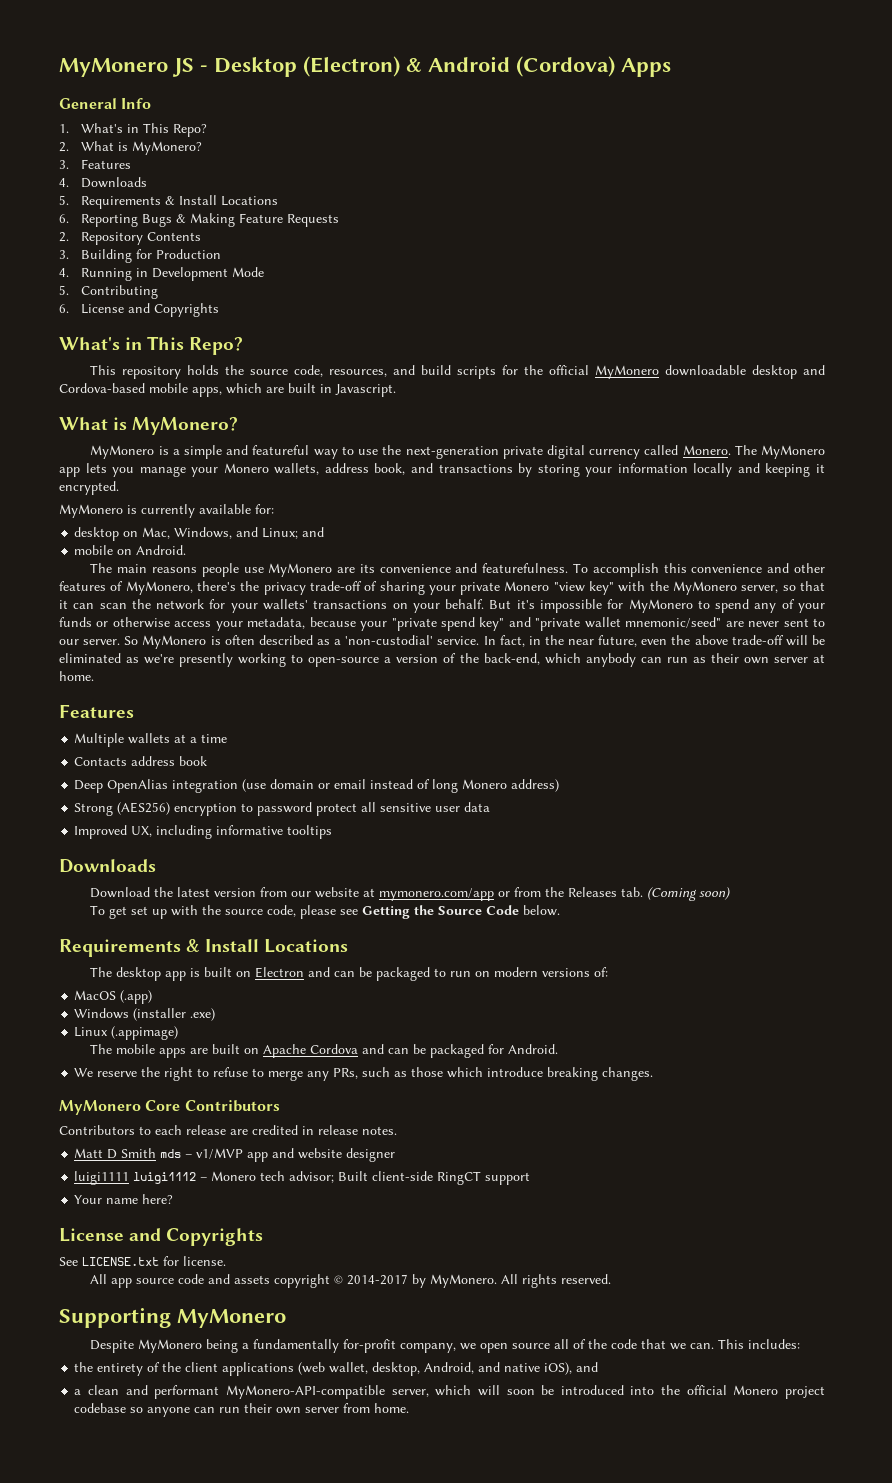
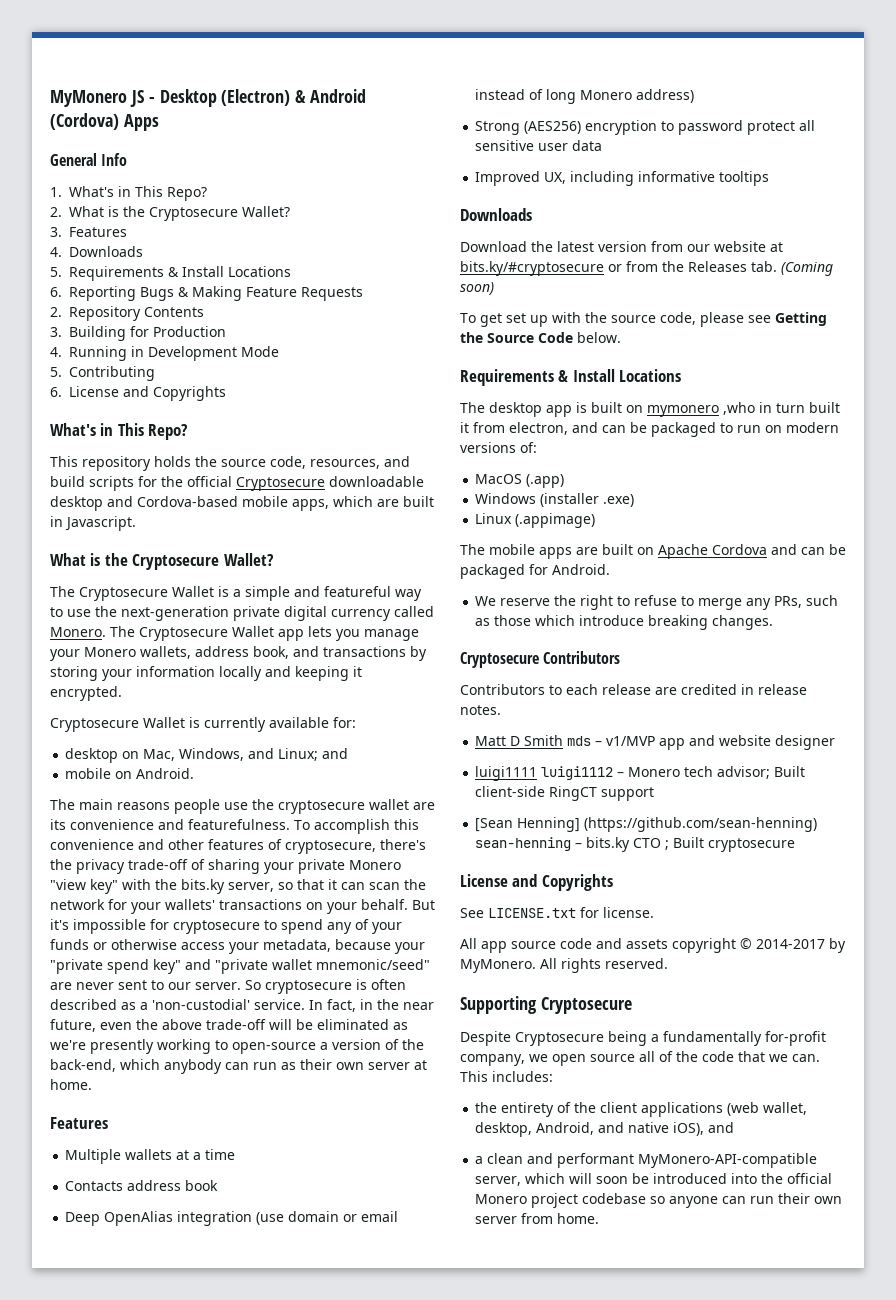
- 2. What is MyMonero?
+ 2. What is the Cryptosecure Wallet?
- This repository holds the source code, resources, and build scripts for the official MyMonero downloadable desktop and Cordova-based mobile apps, which are built in Javascript.
- What is MyMonero?
- MyMonero is a simple and featureful way to use the next-generation private digital currency called Monero.
+ This repository holds the source code, resources, and build scripts for the official Cryptosecure downloadable desktop and Cordova-based mobile apps, which are built in Javascript.
+ What is the Cryptosecure Wallet?
+ The Cryptosecure Wallet is a simple and featureful way to use the next-generation private digital currency called Monero.
- The MyMonero app lets you manage your Monero wallets, address book, and transactions by storing your information locally and keeping it encrypted.
+ The Cryptosecure Wallet app lets you manage your Monero wallets, address book, and transactions by storing your information locally and keeping it encrypted.
- MyMonero is currently available for:
+ Cryptosecure Wallet is currently available for:
- The main reasons people use MyMonero are its convenience and featurefulness.
+ The main reasons people use the cryptosecure wallet are its convenience and featurefulness.
- To accomplish this convenience and other features of MyMonero, there's the privacy trade-off of sharing your private Monero "view key" with the MyMonero server, so that it can scan the network for your wallets' transactions on your behalf.
+ To accomplish this convenience and other features of cryptosecure, there's the privacy trade-off of sharing your private Monero "view key" with the bits.ky server, so that it can scan the network for your wallets' transactions on your behalf.
- But it's impossible for MyMonero to spend any of your funds or otherwise access your metadata, because your "private spend key" and "private wallet mnemonic/seed" are never sent to our server.
+ But it's impossible for cryptosecure to spend any of your funds or otherwise access your metadata, because your "private spend key" and "private wallet mnemonic/seed" are never sent to our server.
- So MyMonero is often described as a 'non-custodial' service.
+ So cryptosecure is often described as a 'non-custodial' service.
- Download the latest version from our website at mymonero.com/app or from the Releases tab. (Coming soon)
+ Download the latest version from our website at bits.ky/#cryptosecure or from the Releases tab. (Coming soon)
- The desktop app is built on Electron and can be packaged to run on modern versions of:
+ The desktop app is built on mymonero ,who in turn built it from electron, and can be packaged to run on modern versions of:
- MyMonero Core Contributors
+ Cryptosecure Contributors
- Your name here?
+ [Sean Henning] (https://github.com/sean-henning) sean-henning – bits.ky CTO ; Built cryptosecure
- Supporting MyMonero
+ Supporting Cryptosecure
- Despite MyMonero being a fundamentally for-profit company, we open source all of the code that we can.
+ Despite Cryptosecure being a fundamentally for-profit company, we open source all of the code that we can.

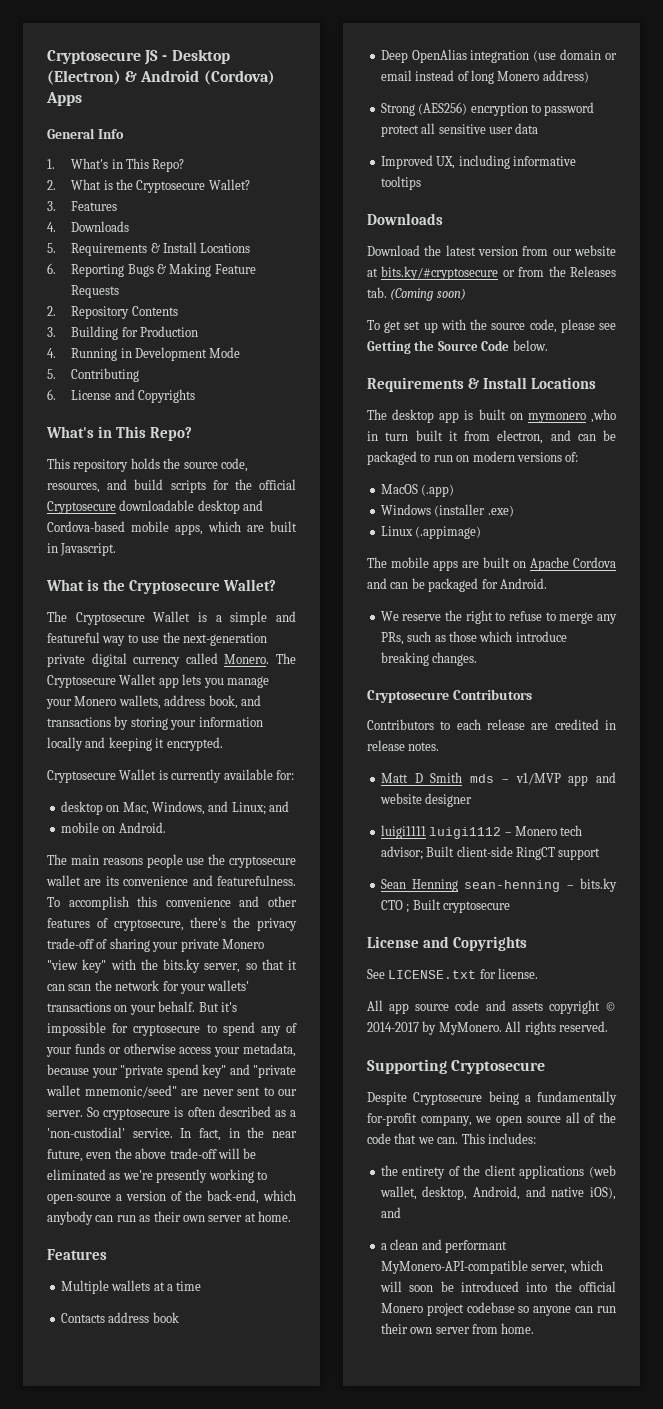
- MyMonero JS - Desktop (Electron) & Android (Cordova) Apps
+ Cryptosecure JS - Desktop (Electron) & Android (Cordova) Apps
- [Sean Henning] (https://github.com/sean-henning) sean-henning – bits.ky CTO ; Built cryptosecure
+ Sean Henning sean-henning – bits.ky CTO ; Built cryptosecure

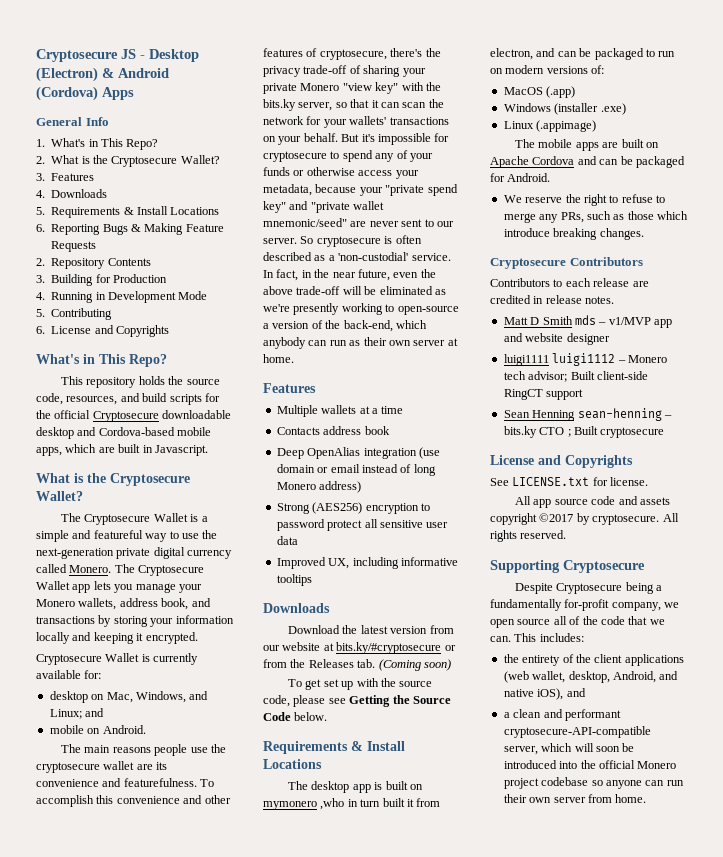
- All app source code and assets copyright © 2014-2017 by MyMonero.
+ All app source code and assets copyright ©2017 by cryptosecure.
- a clean and performant MyMonero-API-compatible server, which will soon be introduced into the official Monero project codebase so anyone can run their own server from home.
+ a clean and performant cryptosecure-API-compatible server, which will soon be introduced into the official Monero project codebase so anyone can run their own server from home.

